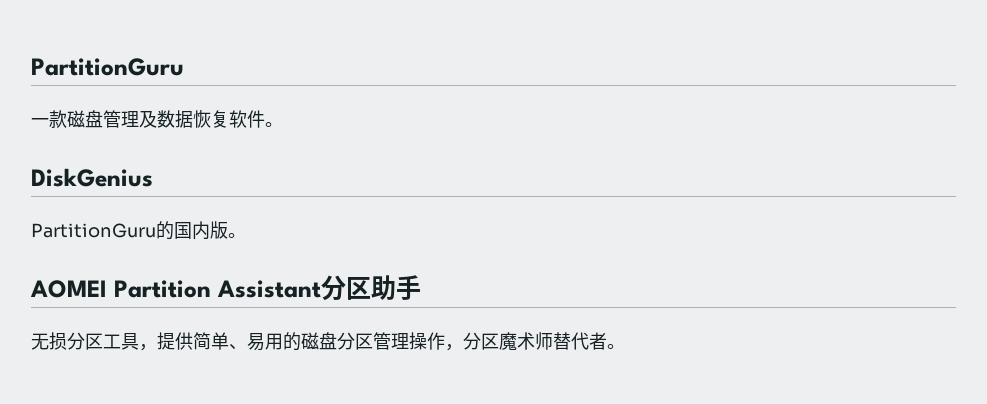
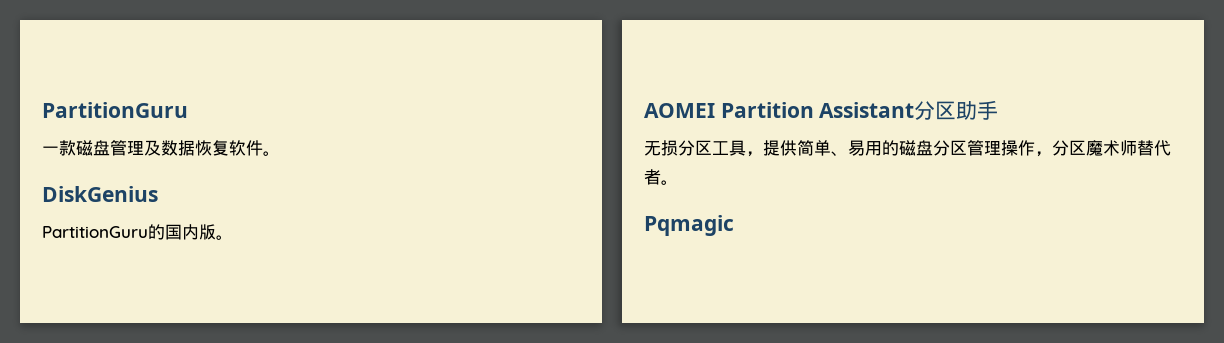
+ Pqmagic

